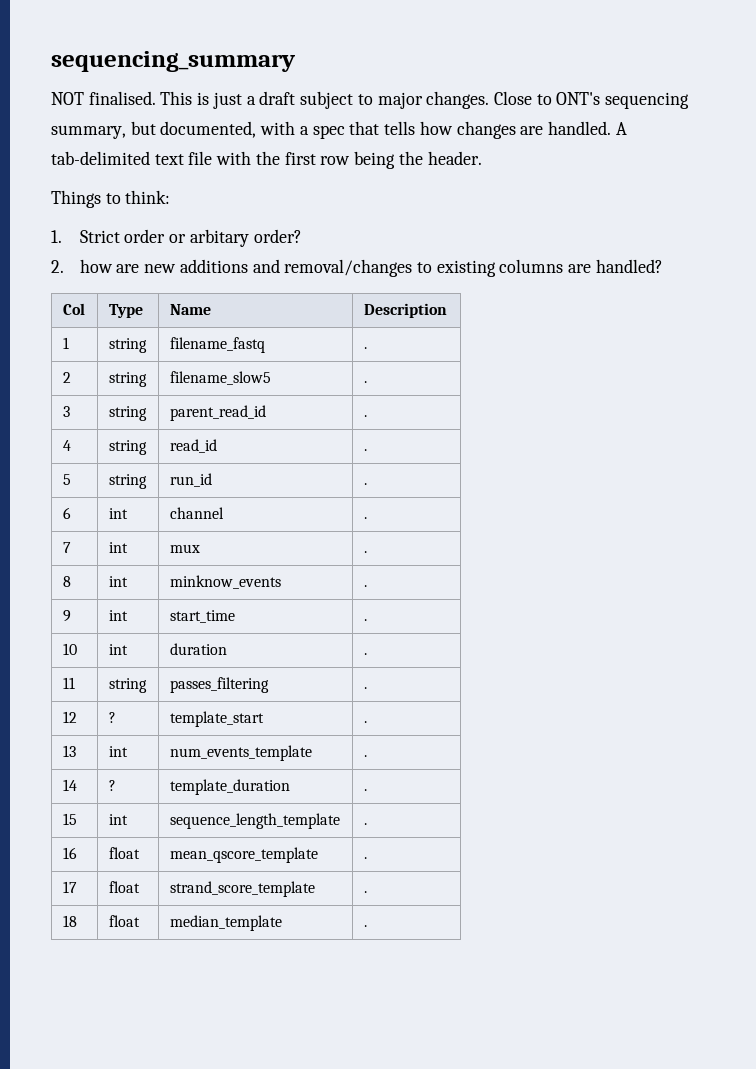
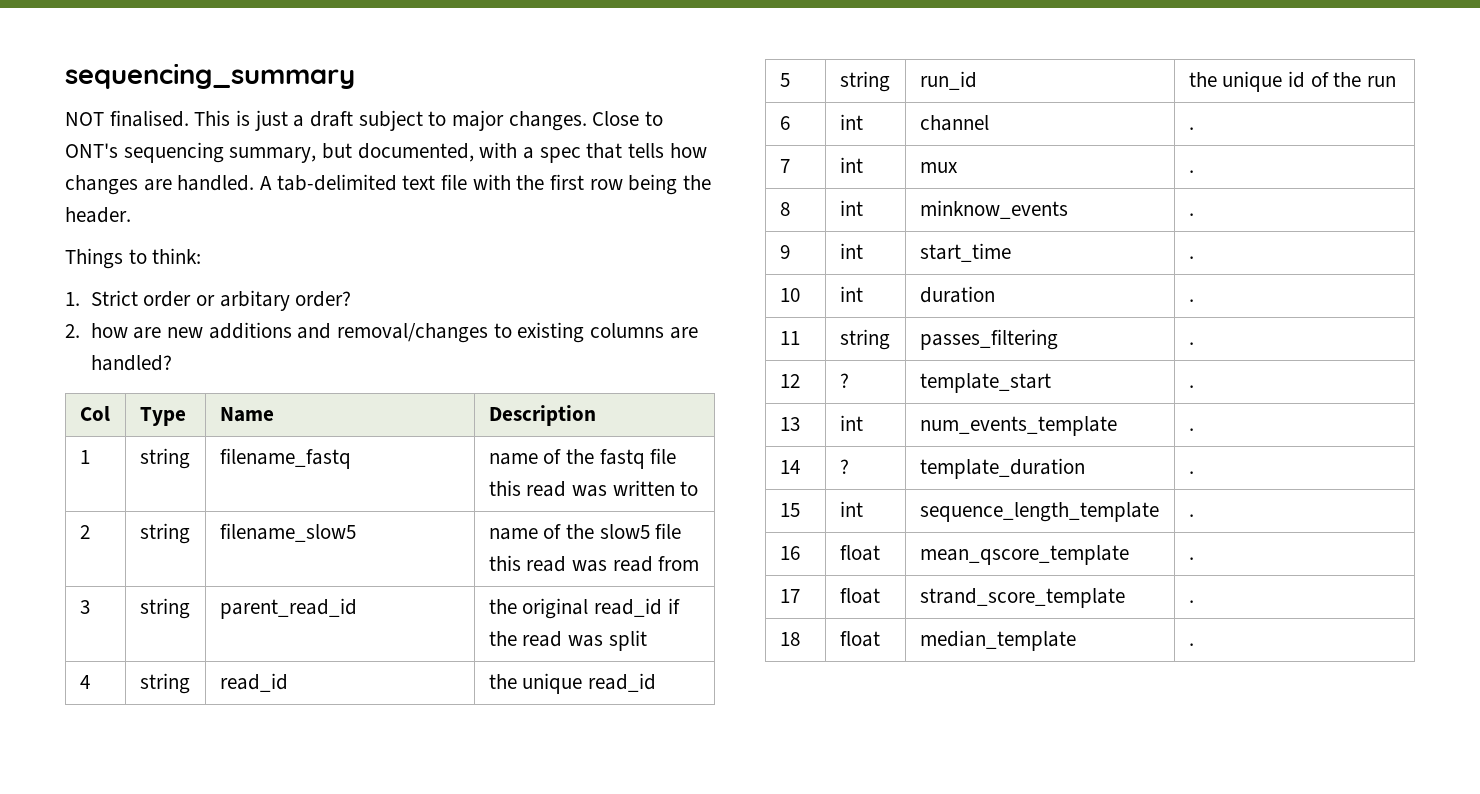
- 1 | string | filename_fastq | .
- 2 | string | filename_slow5 | .
- 3 | string | parent_read_id | .
+ 1 | string | filename_fastq | name of the fastq file this read was written to
+ 2 | string | filename_slow5 | name of the slow5 file this read was read from
+ 3 | string | parent_read_id | the original read_id if the read was split
- 4 | string | read_id | .
+ 4 | string | read_id | the unique read_id
- 5 | string | run_id | .
+ 5 | string | run_id | the unique id of the run

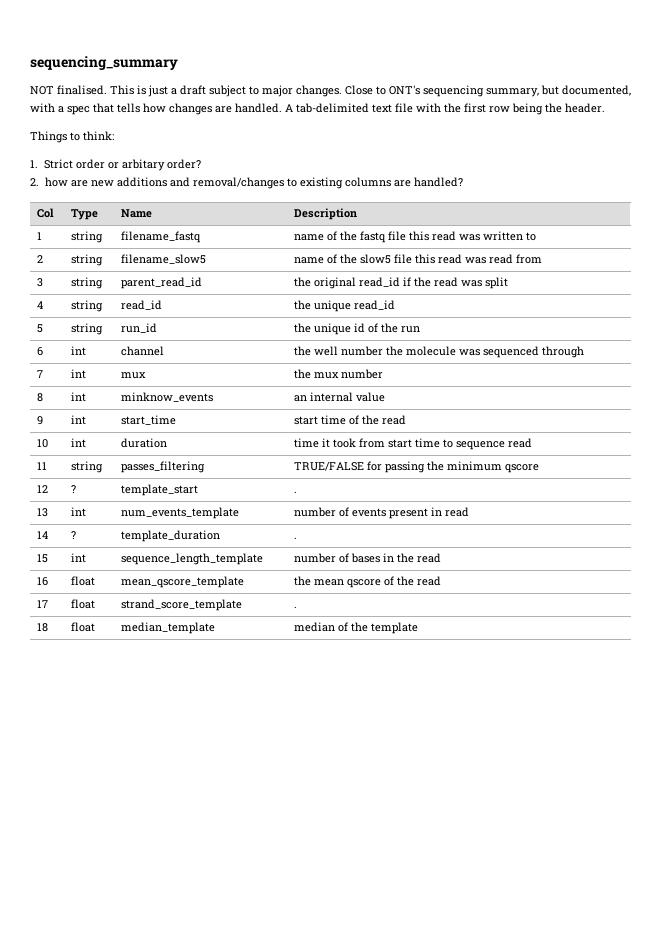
- 6 | int | channel | .
+ 6 | int | channel | the well number the molecule was sequenced through
- 7 | int | mux | .
+ 7 | int | mux | the mux number
- 8 | int | minknow_events | .
+ 8 | int | minknow_events | an internal value
- 9 | int | start_time | .
- 10 | int | duration | .
- 11 | string | passes_filtering | .
+ 9 | int | start_time | start time of the read
+ 10 | int | duration | time it took from start time to sequence read
+ 11 | string | passes_filtering | TRUE/FALSE for passing the minimum qscore
- 13 | int | num_events_template | .
+ 13 | int | num_events_template | number of events present in read
- 15 | int | sequence_length_template | .
- 16 | float | mean_qscore_template | .
+ 15 | int | sequence_length_template | number of bases in the read
+ 16 | float | mean_qscore_template | the mean qscore of the read
- 18 | float | median_template | .
+ 18 | float | median_template | median of the template

